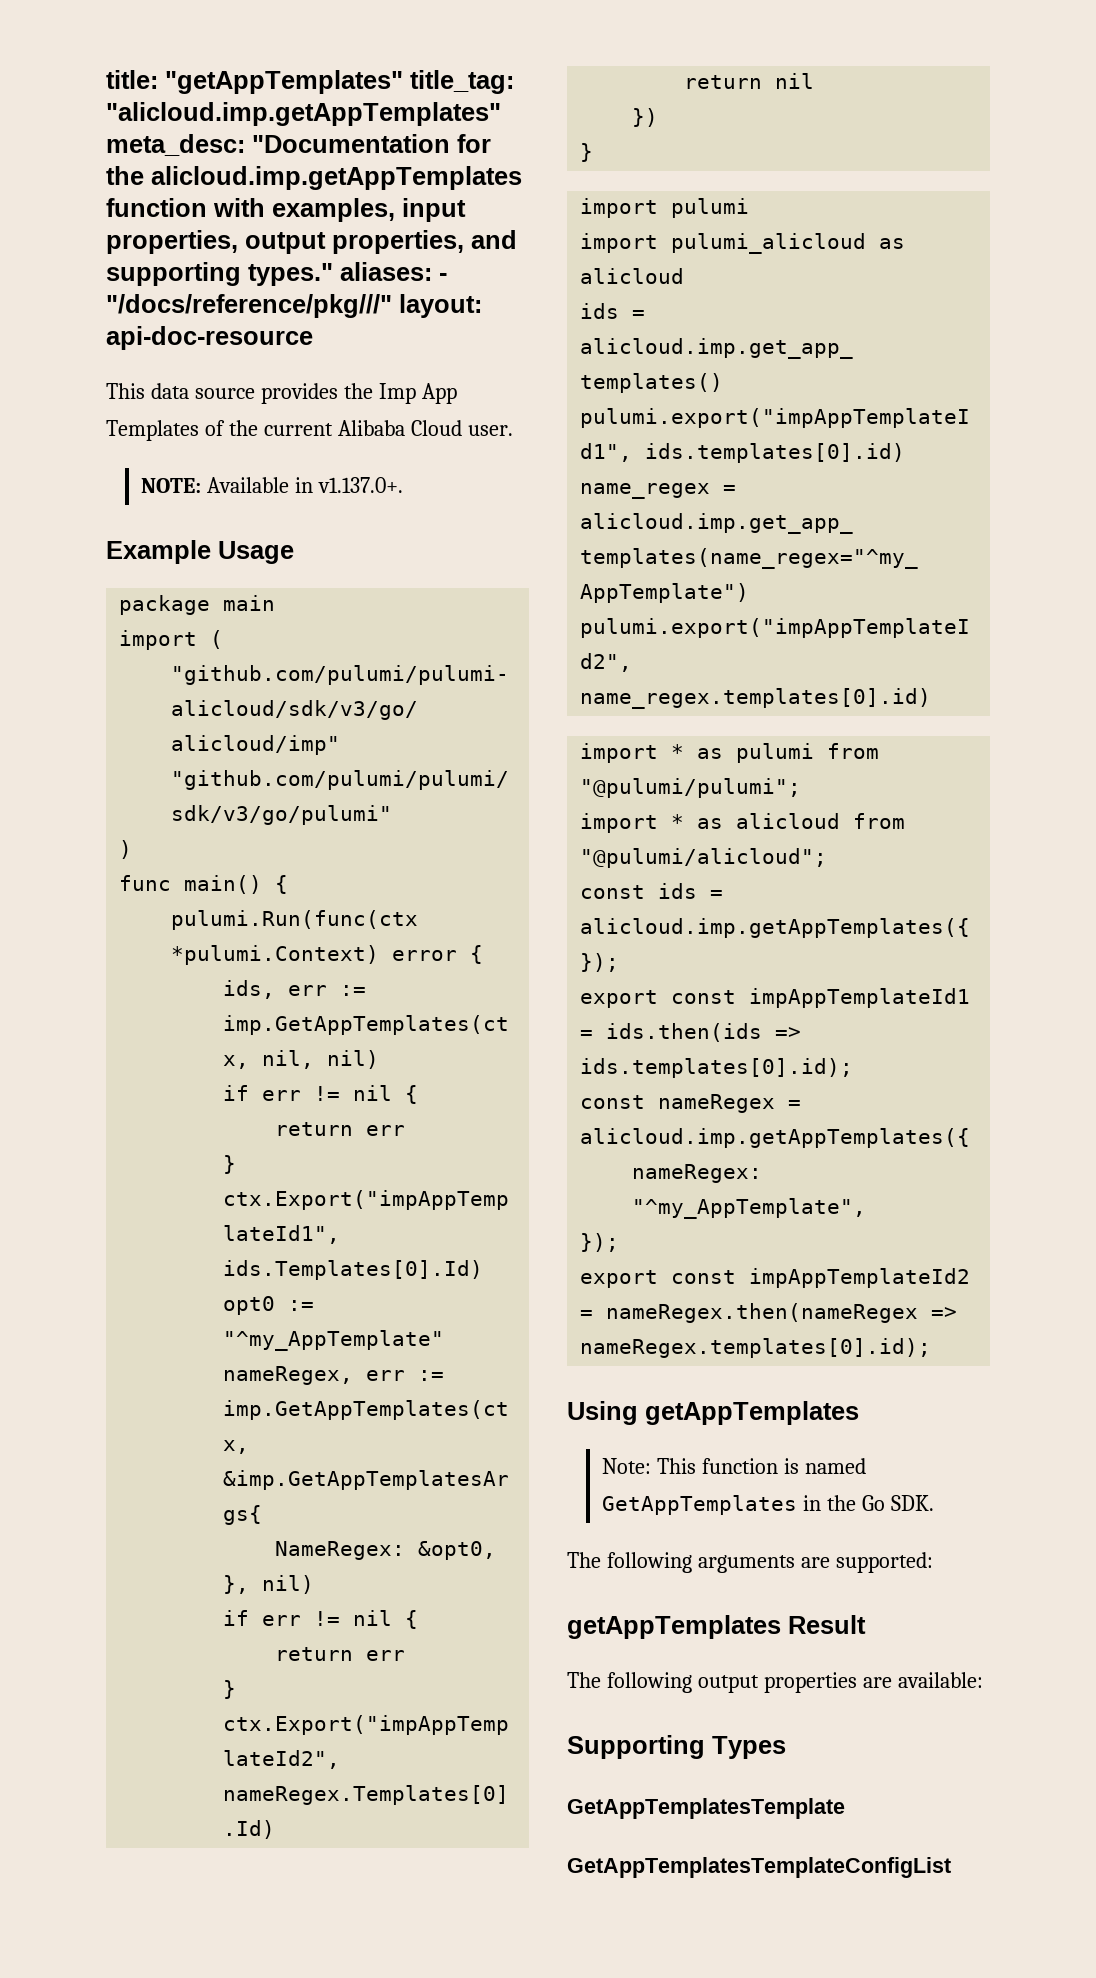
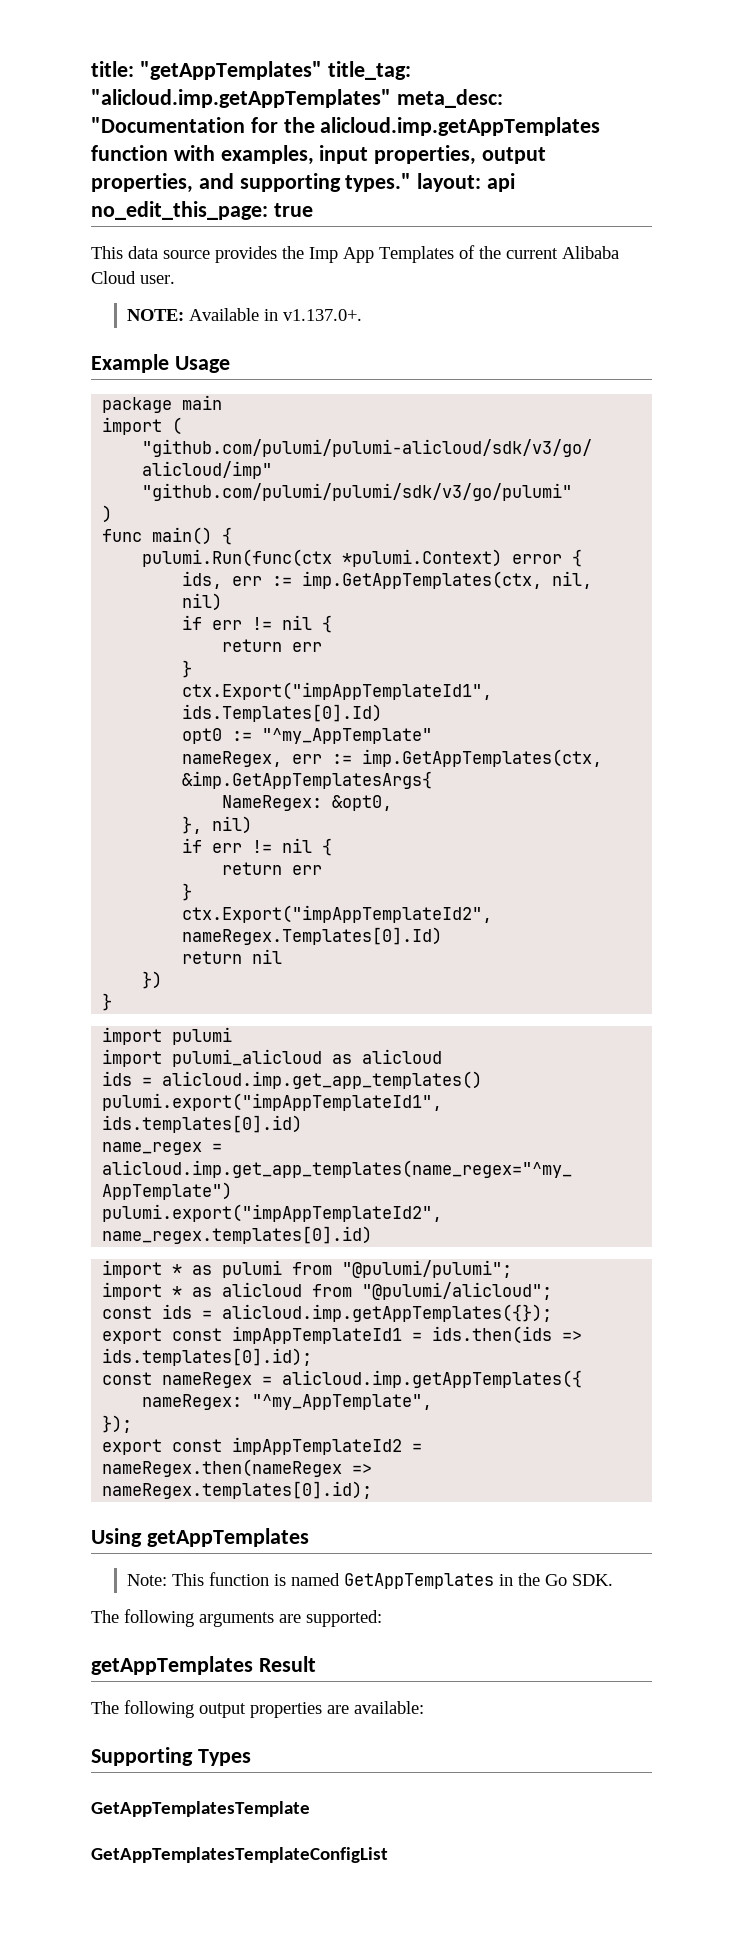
- title: "getAppTemplates" title_tag: "alicloud.imp.getAppTemplates" meta_desc: "Documentation for the alicloud.imp.getAppTemplates function with examples, input properties, output properties, and supporting types." aliases: - "/docs/reference/pkg///" layout: api-doc-resource
+ title: "getAppTemplates" title_tag: "alicloud.imp.getAppTemplates" meta_desc: "Documentation for the alicloud.imp.getAppTemplates function with examples, input properties, output properties, and supporting types." layout: api no_edit_this_page: true

